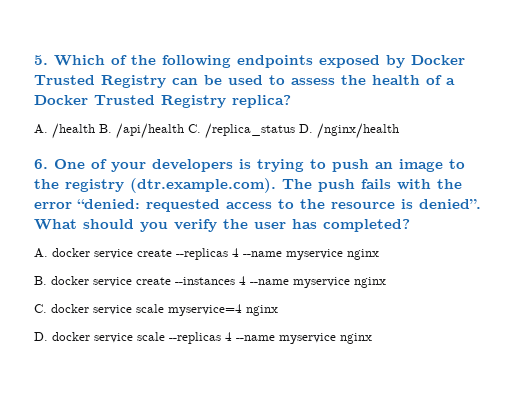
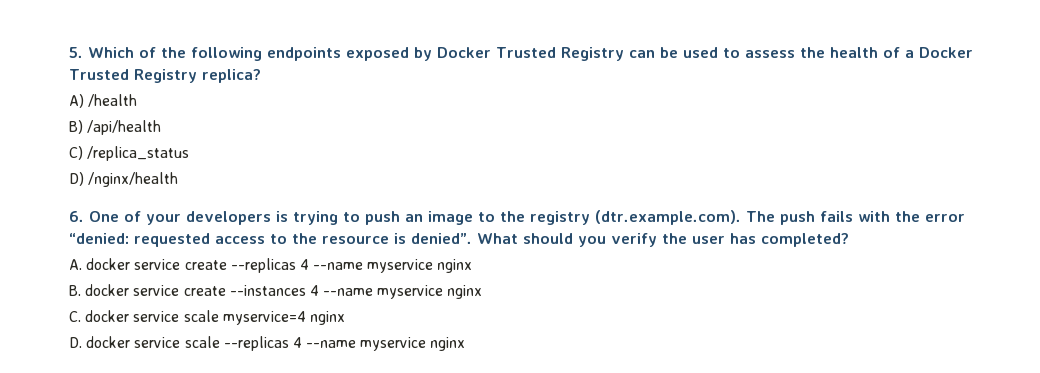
- A. /health B. /api/health C. /replica_status D. /nginx/health
+ A) /health
+ B) /api/health
+ C) /replica_status
+ D) /nginx/health

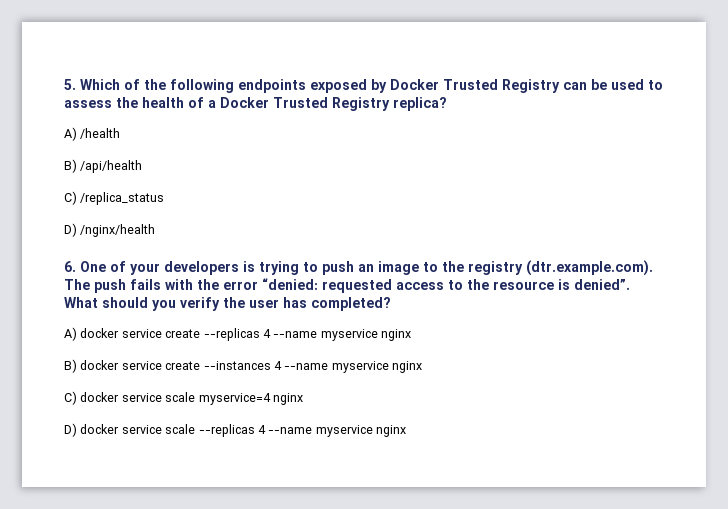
- A. docker service create --replicas 4 --name myservice nginx
+ A) docker service create --replicas 4 --name myservice nginx
- B. docker service create --instances 4 --name myservice nginx
+ B) docker service create --instances 4 --name myservice nginx
- C. docker service scale myservice=4 nginx
+ C) docker service scale myservice=4 nginx
- D. docker service scale --replicas 4 --name myservice nginx
+ D) docker service scale --replicas 4 --name myservice nginx

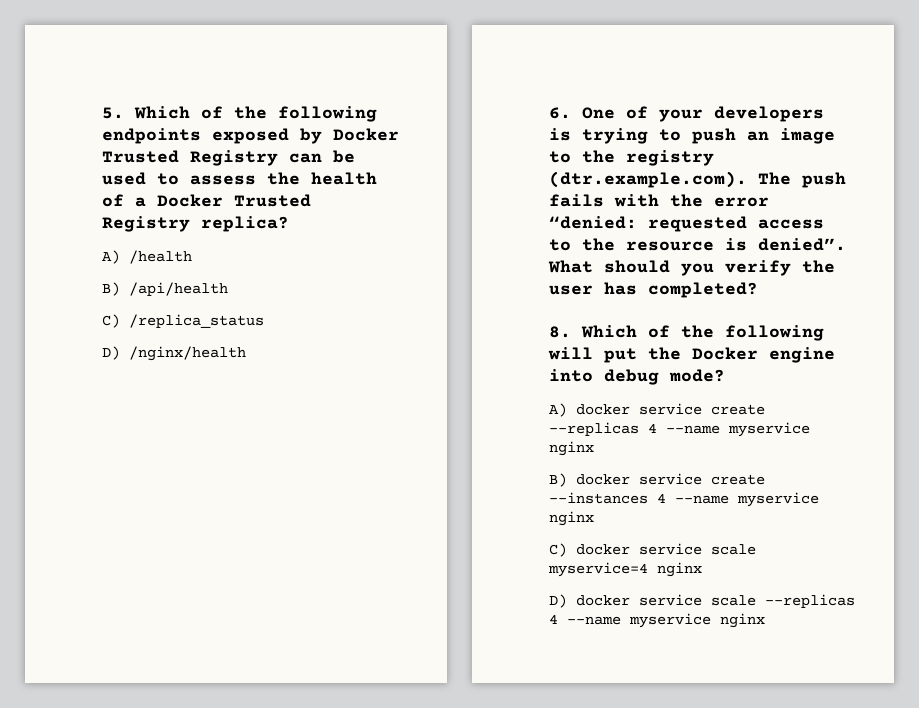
+ 8. Which of the following will put the Docker engine into debug mode?

